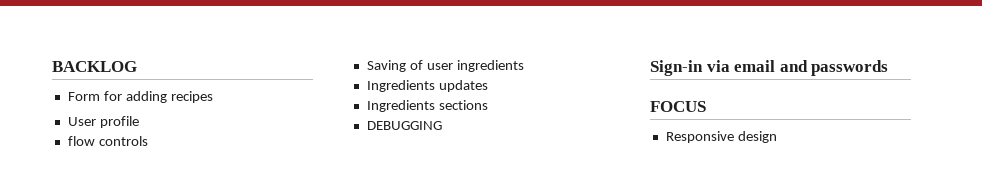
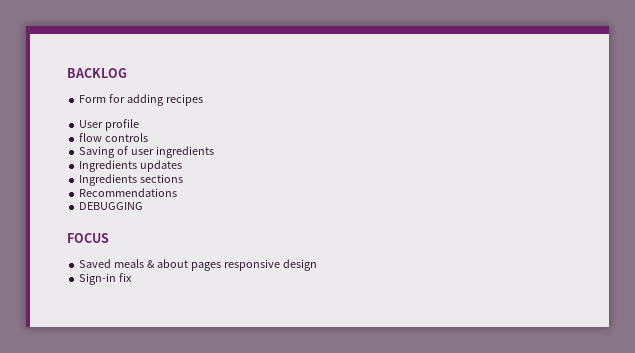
+ Recommendations
- Sign-in via email and passwords
  FOCUS
- Responsive design
+ Saved meals & about pages responsive design
+ Sign-in fix

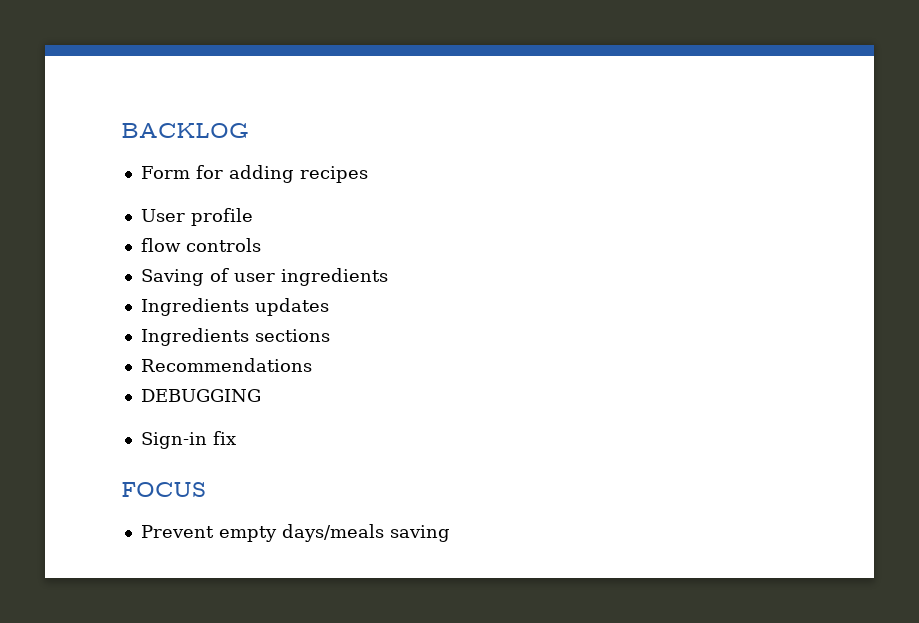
+ Sign-in fix
- Saved meals & about pages responsive design
- Sign-in fix
+ Prevent empty days/meals saving

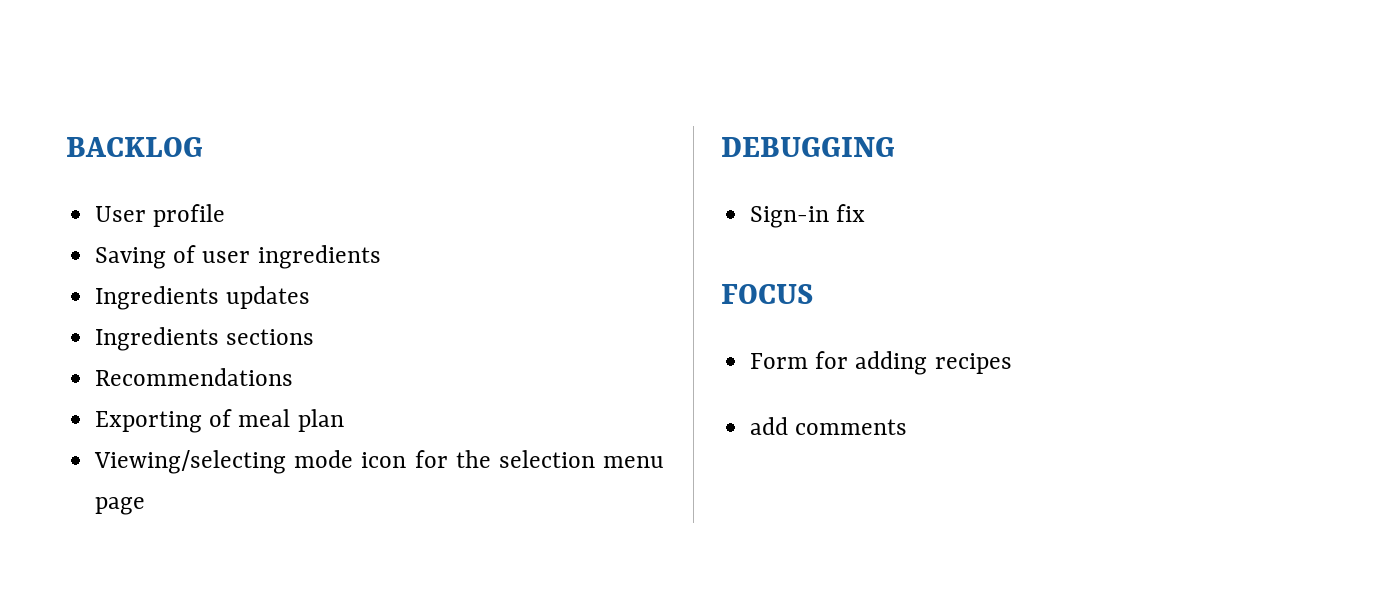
- Form for adding recipes
- flow controls
+ Exporting of meal plan
+ Viewing/selecting mode icon for the selection menu page
  DEBUGGING
  Sign-in fix
  FOCUS
- Prevent empty days/meals saving
+ Form for adding recipes
+ add comments

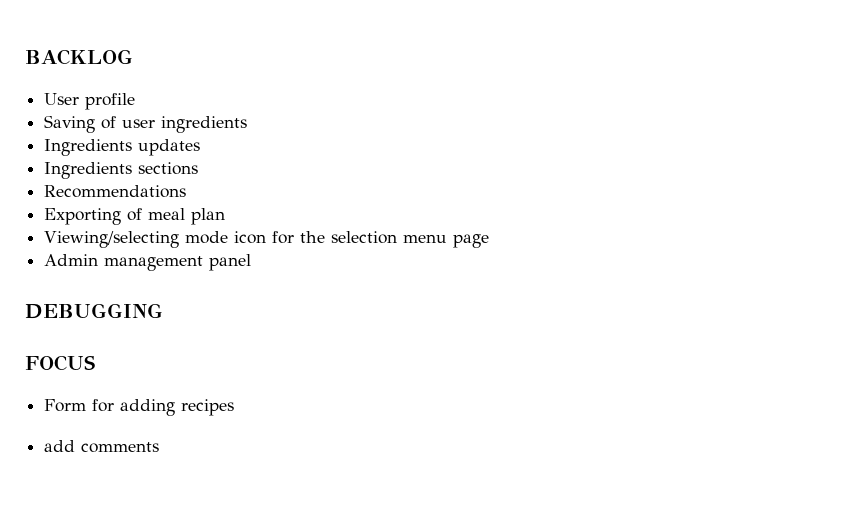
+ Admin management panel
- Sign-in fix

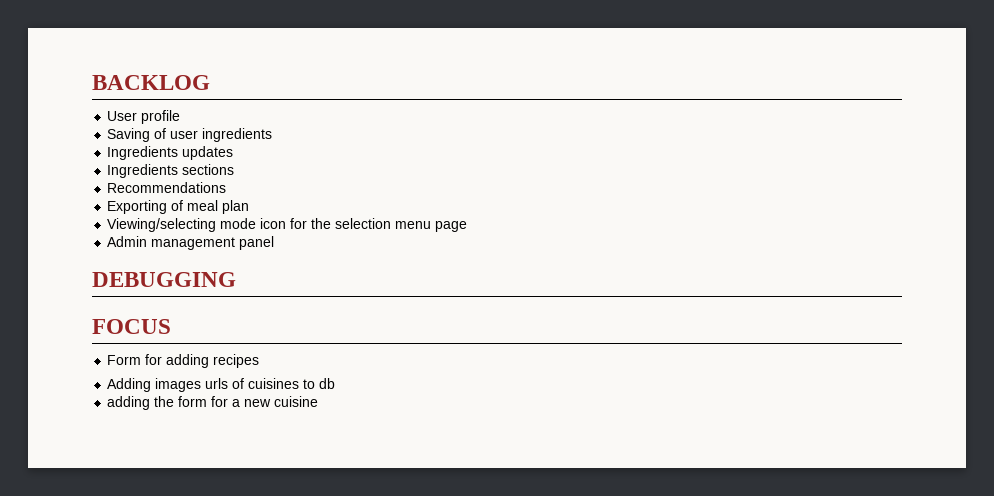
- add comments
+ Adding images urls of cuisines to db
+ adding the form for a new cuisine

